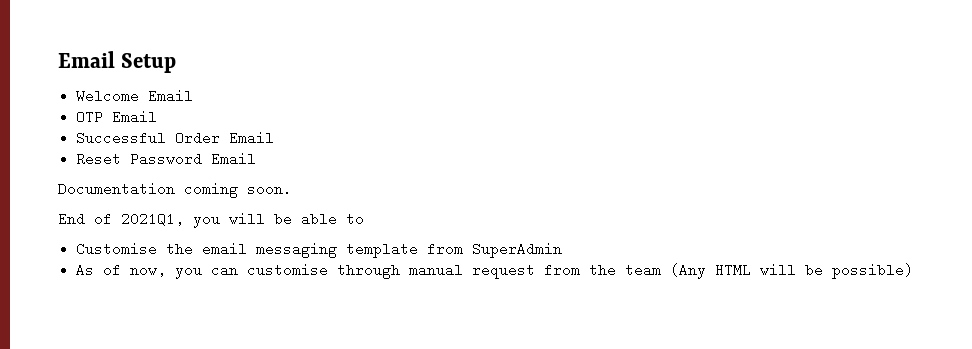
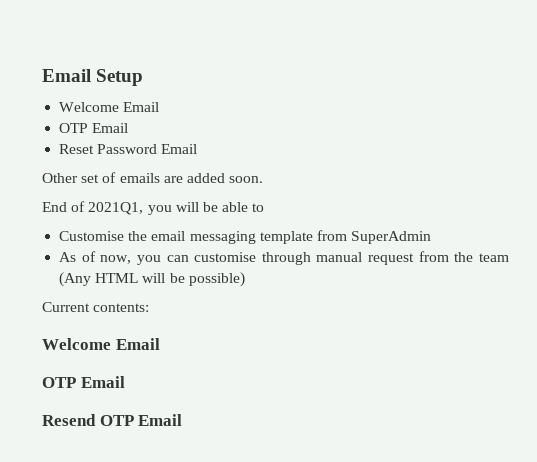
- Successful Order Email
- Documentation coming soon.
+ Other set of emails are added soon.
+ Current contents:
+ Welcome Email
+ OTP Email
+ Resend OTP Email

